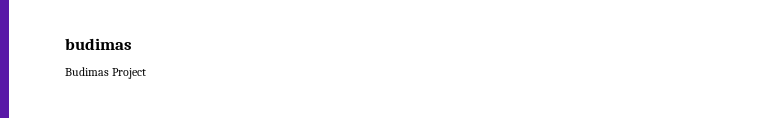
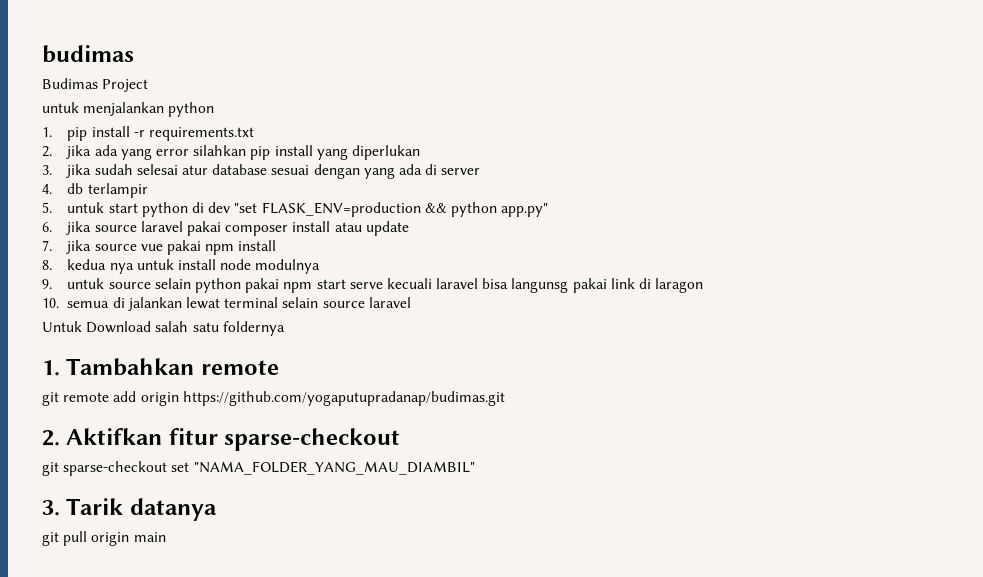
+ untuk menjalankan python
+ 1. pip install -r requirements.txt
+ 2. jika ada yang error silahkan pip install yang diperlukan
+ 3. jika sudah selesai atur database sesuai dengan yang ada di server
+ 4. db terlampir
+ 5. untuk start python di dev "set FLASK_ENV=production && python app.py"
+ 6. jika source laravel pakai composer install atau update
+ 7. jika source vue pakai npm install
+ 8. kedua nya untuk install node modulnya
+ 9. untuk source selain python pakai npm start serve kecuali laravel bisa langunsg pakai link di laragon
+ 10. semua di jalankan lewat terminal selain source laravel
+ Untuk Download salah satu foldernya
+ 1. Tambahkan remote
+ git remote add origin https://github.com/yogaputupradanap/budimas.git
+ 2. Aktifkan fitur sparse-checkout
+ git sparse-checkout set "NAMA_FOLDER_YANG_MAU_DIAMBIL"
+ 3. Tarik datanya
+ git pull origin main

